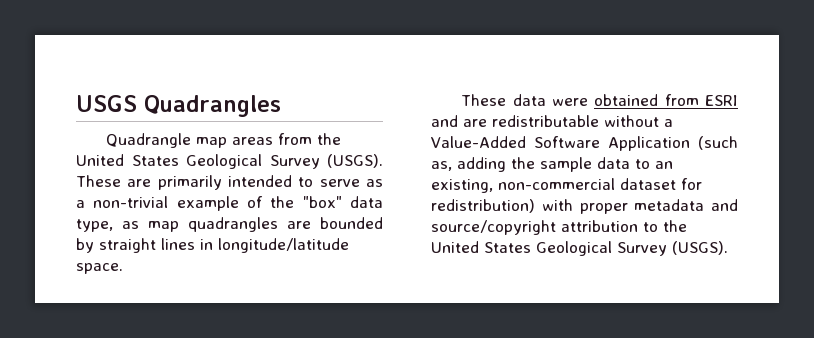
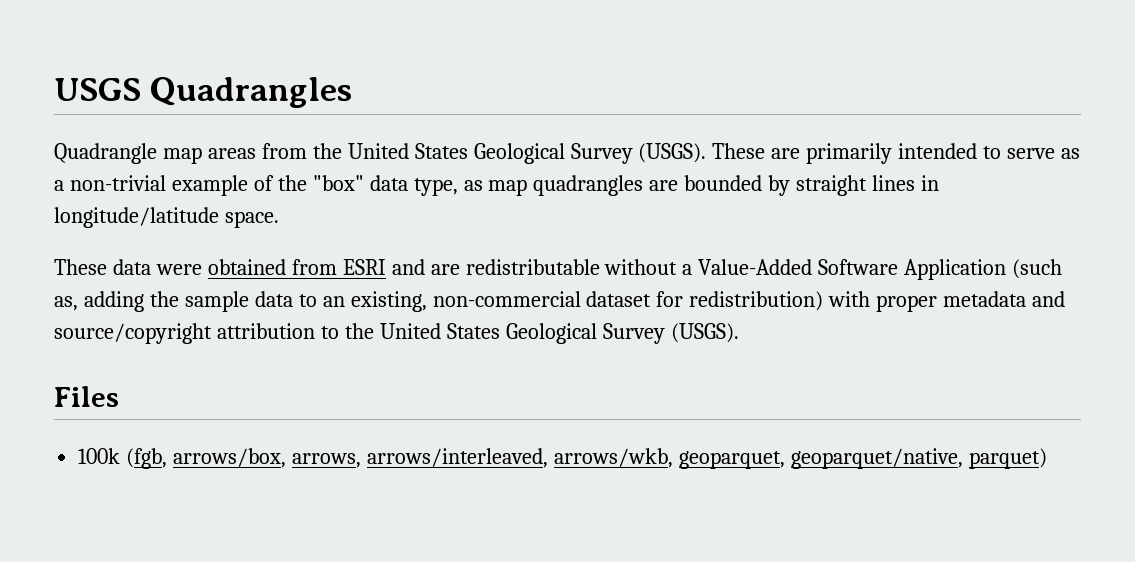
+ Files
+ 100k (fgb, arrows/box, arrows, arrows/interleaved, arrows/wkb, geoparquet, geoparquet/native, parquet)

